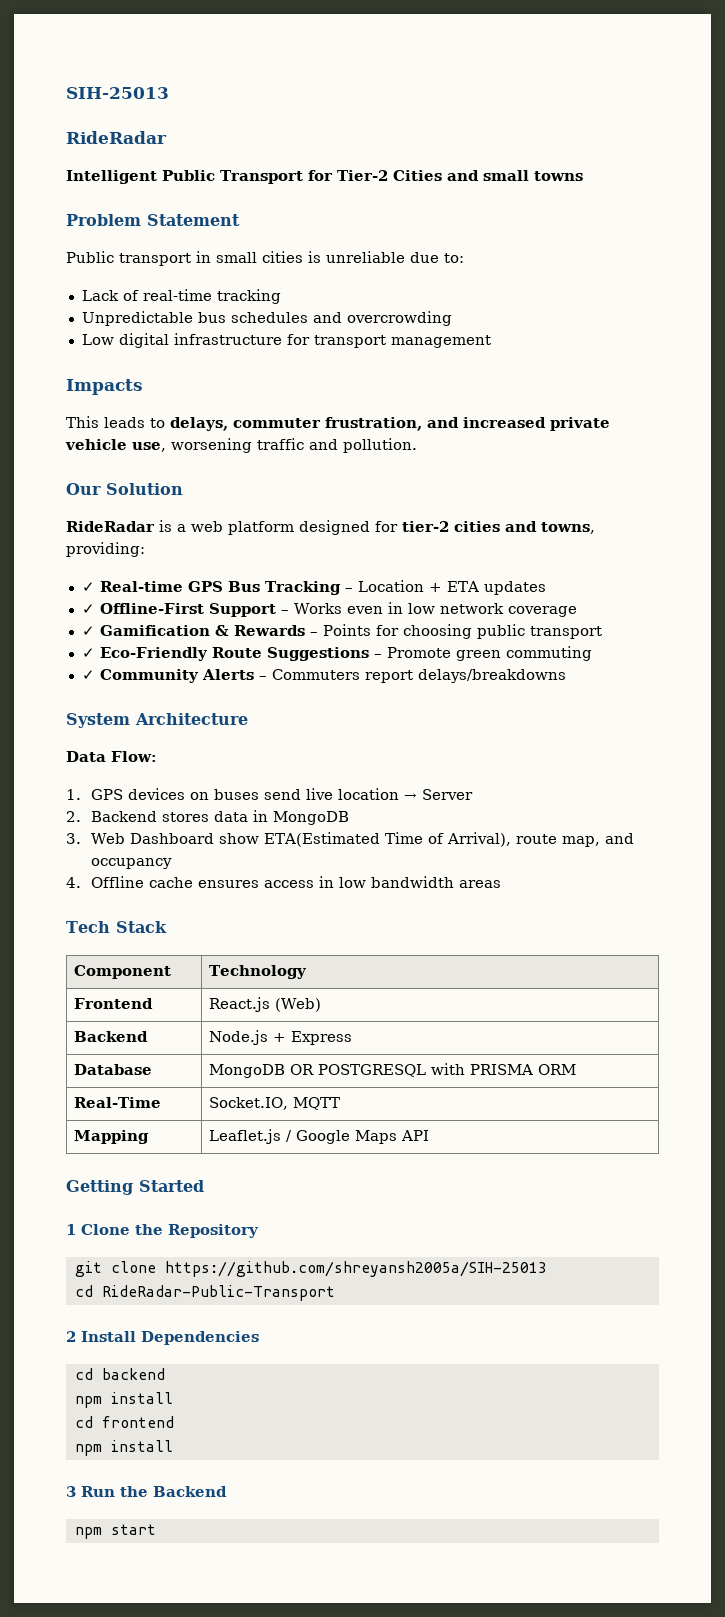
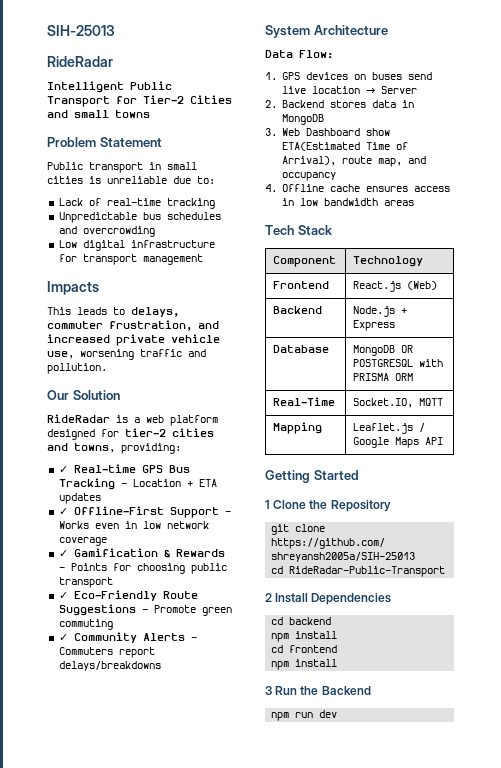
- npm start
+ npm run dev

